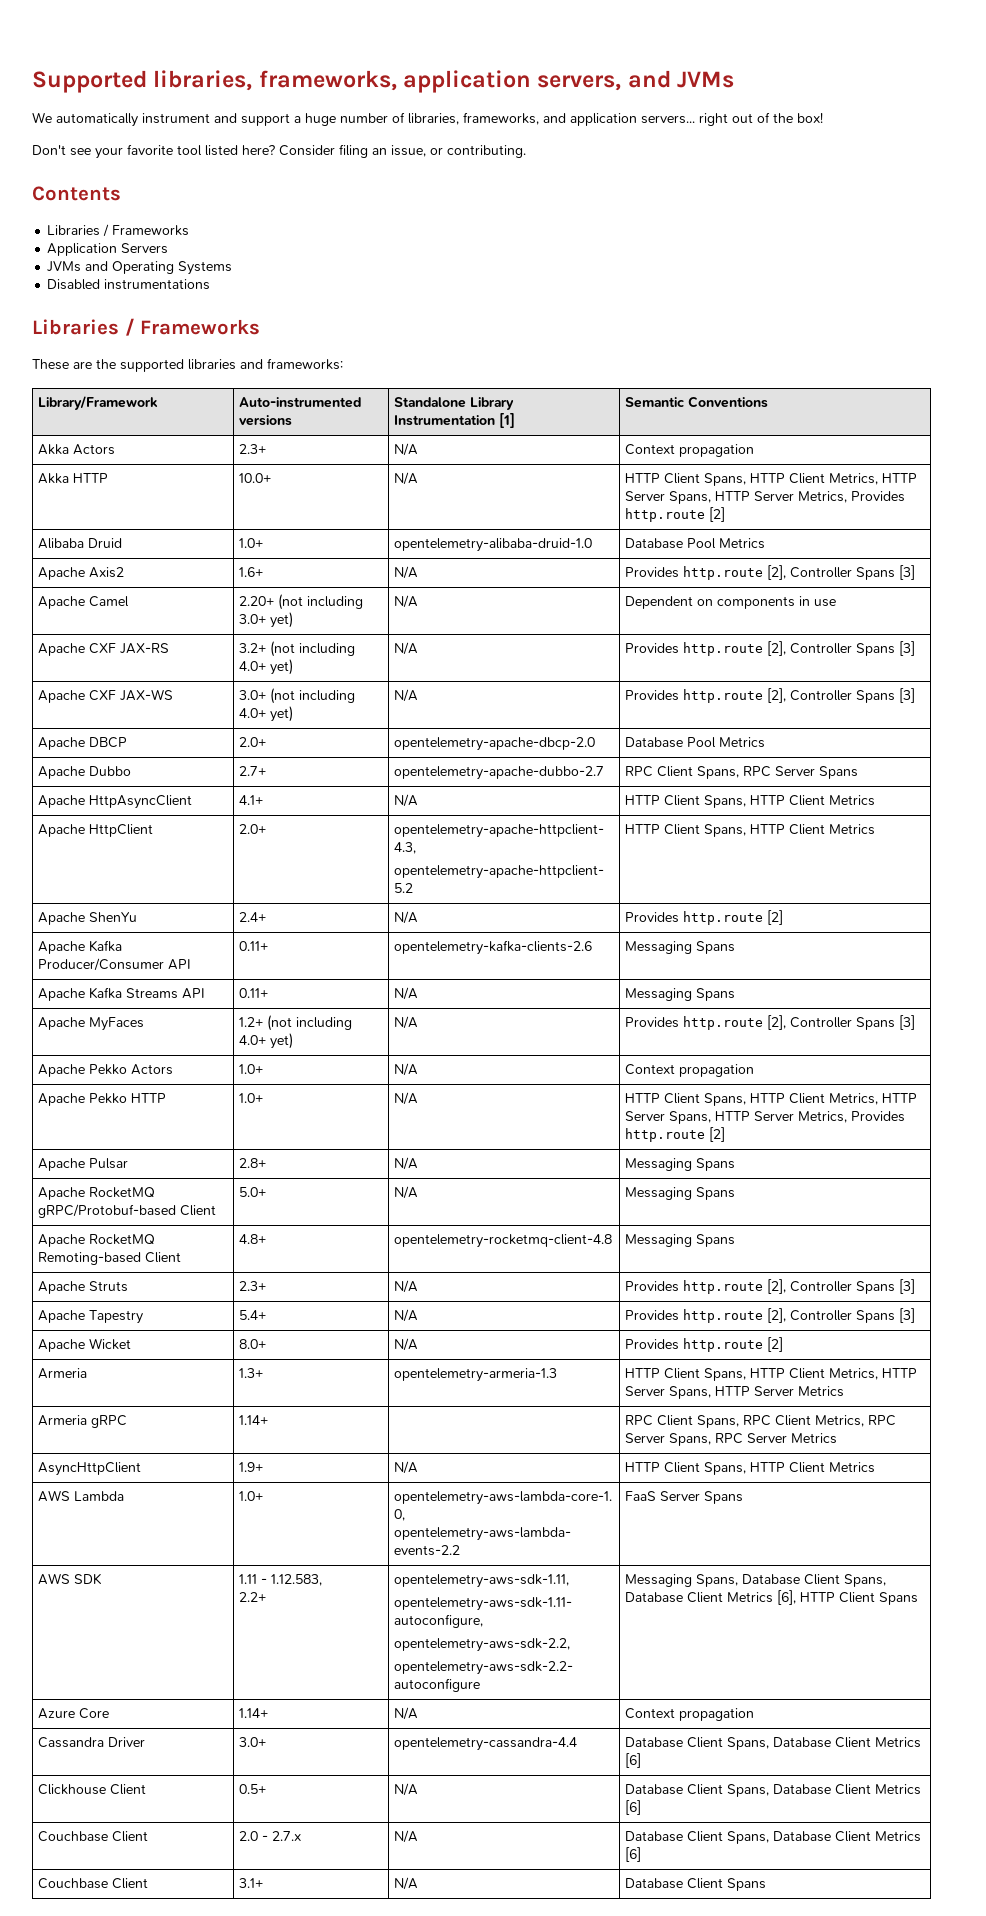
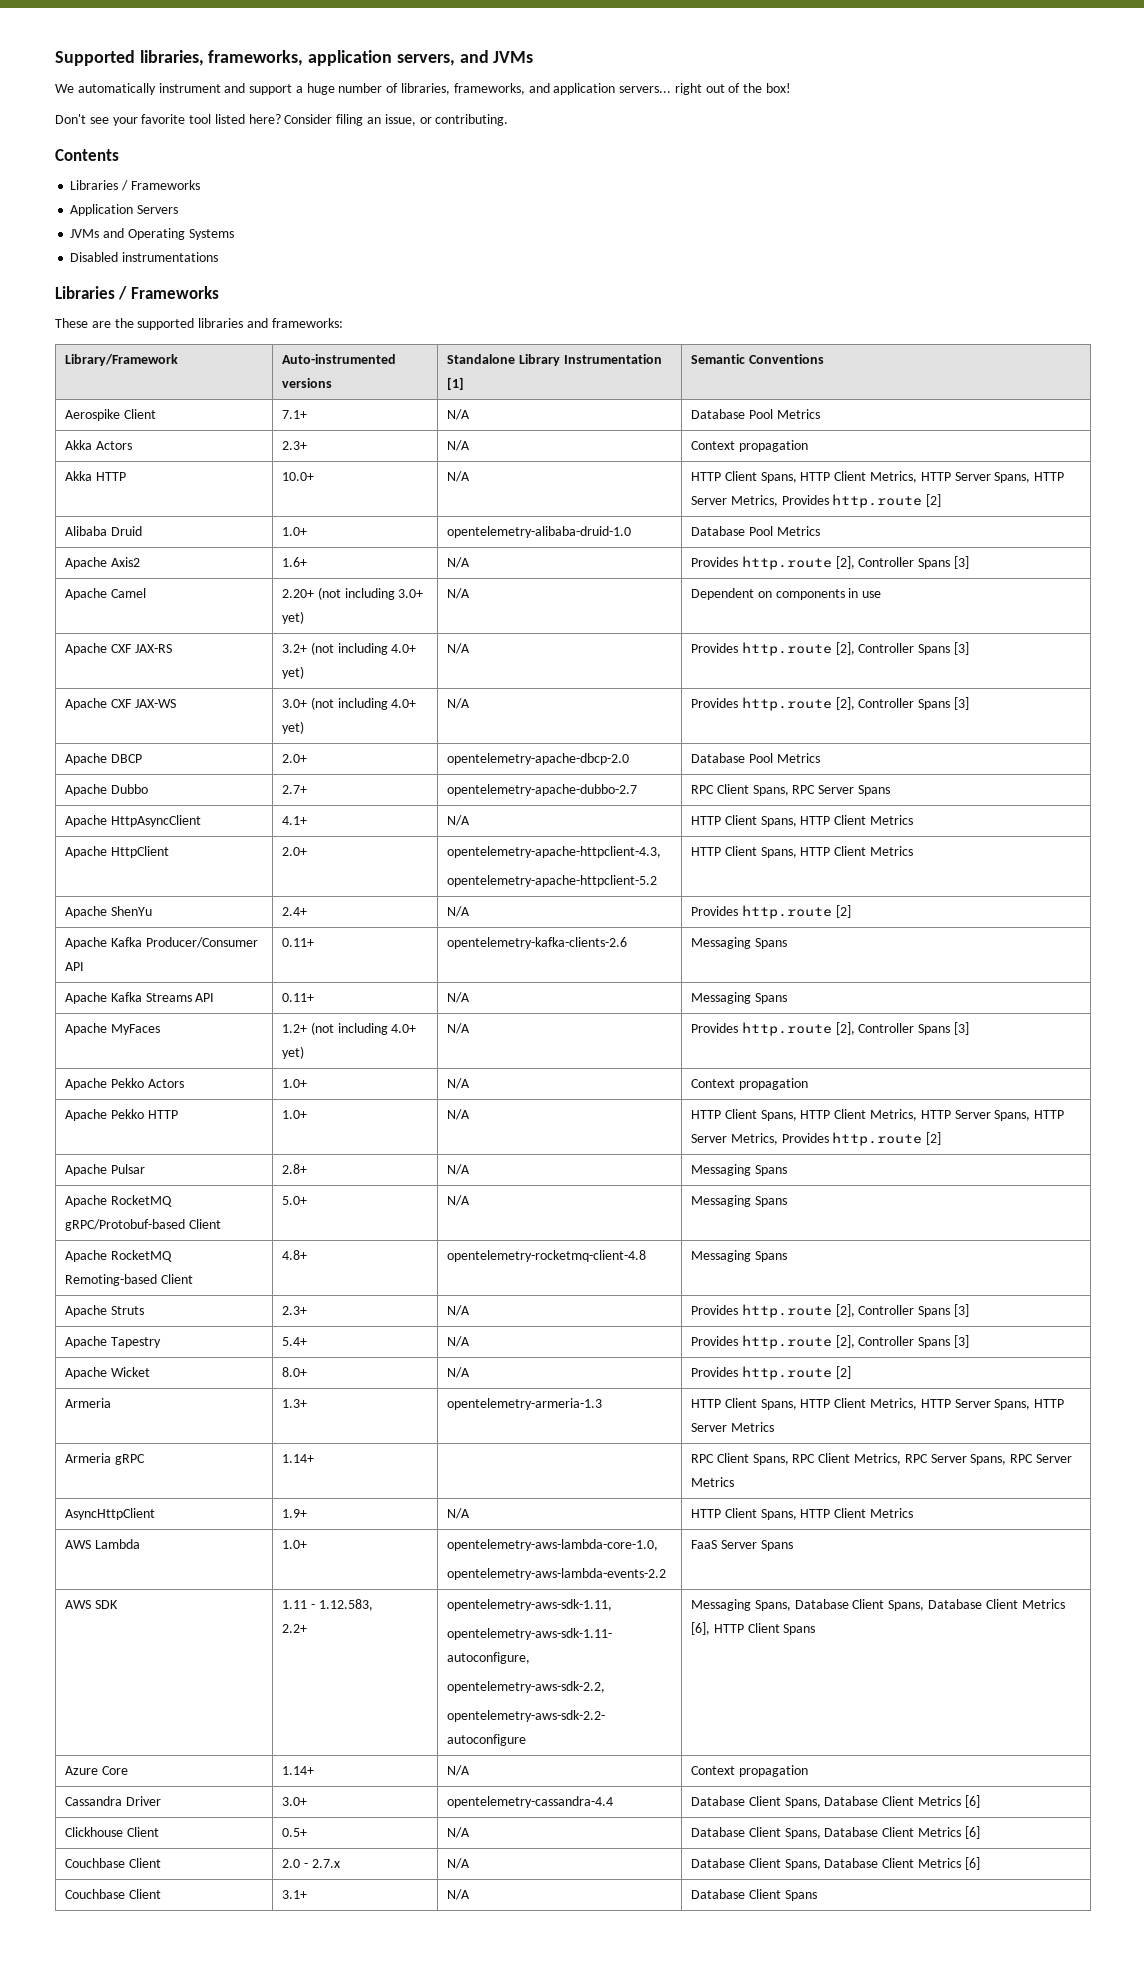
+ Aerospike Client | 7.1+ | N/A | Database Pool Metrics

